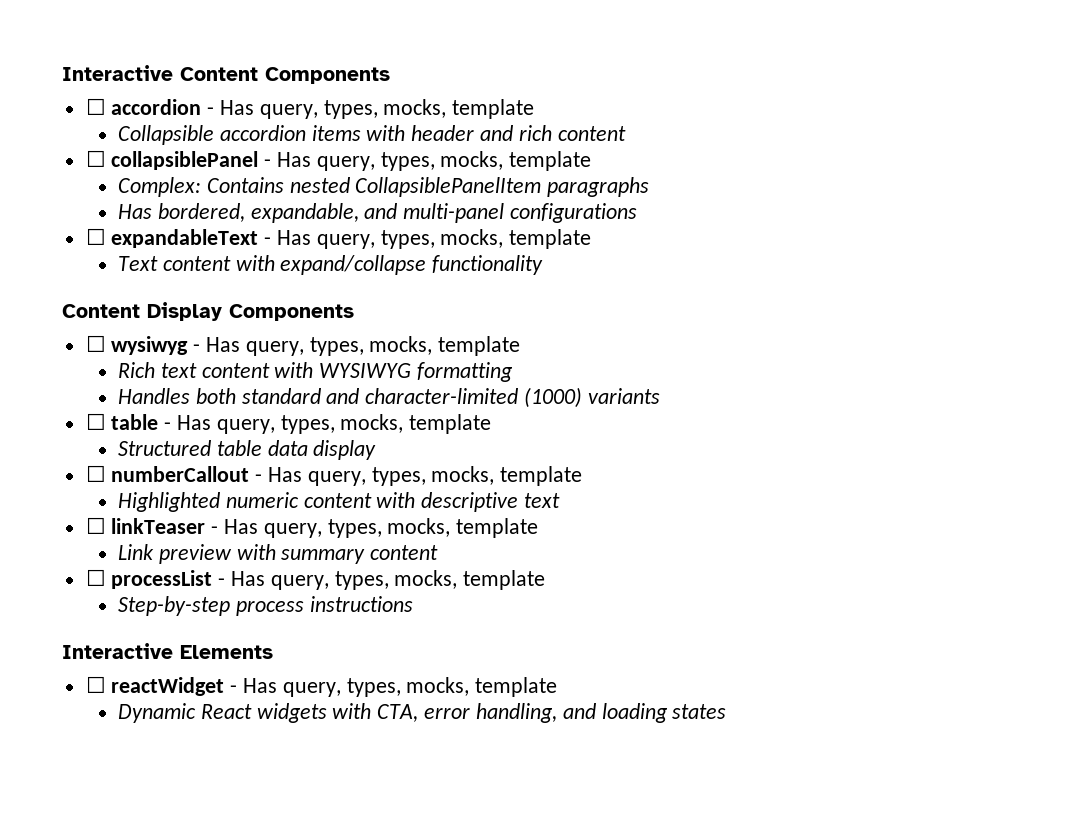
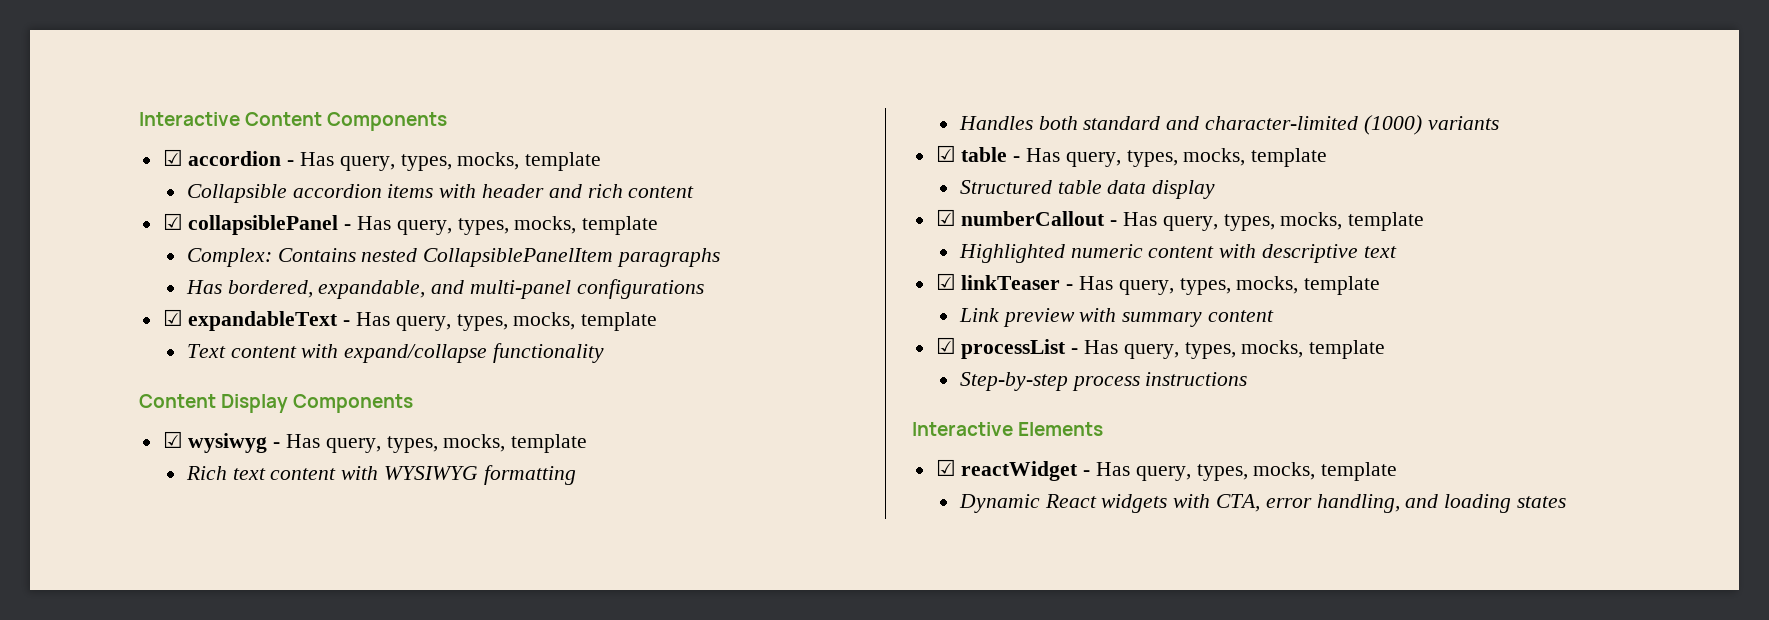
- ☐ accordion - Has query, types, mocks, template
+ ☑ accordion - Has query, types, mocks, template
- ☐ collapsiblePanel - Has query, types, mocks, template
+ ☑ collapsiblePanel - Has query, types, mocks, template
- ☐ expandableText - Has query, types, mocks, template
+ ☑ expandableText - Has query, types, mocks, template
- ☐ wysiwyg - Has query, types, mocks, template
+ ☑ wysiwyg - Has query, types, mocks, template
- ☐ table - Has query, types, mocks, template
+ ☑ table - Has query, types, mocks, template
- ☐ numberCallout - Has query, types, mocks, template
+ ☑ numberCallout - Has query, types, mocks, template
- ☐ linkTeaser - Has query, types, mocks, template
+ ☑ linkTeaser - Has query, types, mocks, template
- ☐ processList - Has query, types, mocks, template
+ ☑ processList - Has query, types, mocks, template
- ☐ reactWidget - Has query, types, mocks, template
+ ☑ reactWidget - Has query, types, mocks, template

